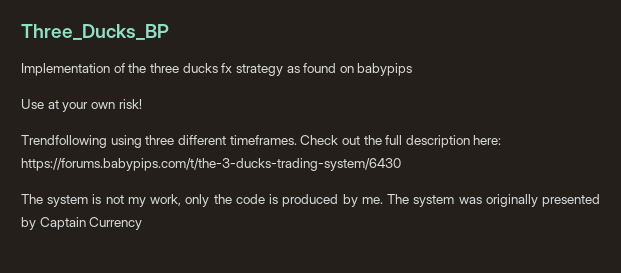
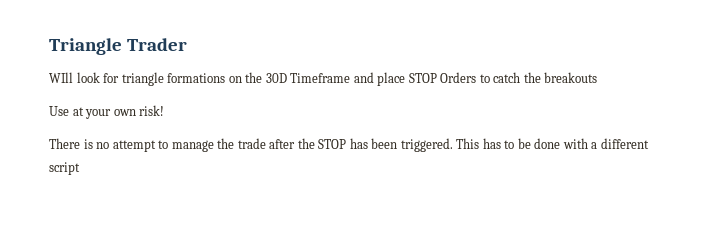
- Three_Ducks_BP
- Implementation of the three ducks fx strategy as found on babypips
+ Triangle Trader
+ WIll look for triangle formations on the 30D Timeframe and place STOP Orders to catch the breakouts
- Trendfollowing using three different timeframes. Check out the full description here: https://forums.babypips.com/t/the-3-ducks-trading-system/6430
- The system is not my work, only the code is produced by me. The system was originally presented by Captain Currency
+ There is no attempt to manage the trade after the STOP has been triggered. This has to be done with a different script

